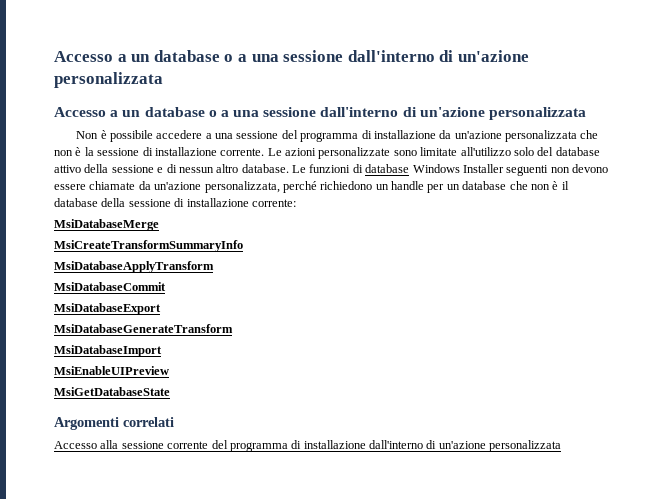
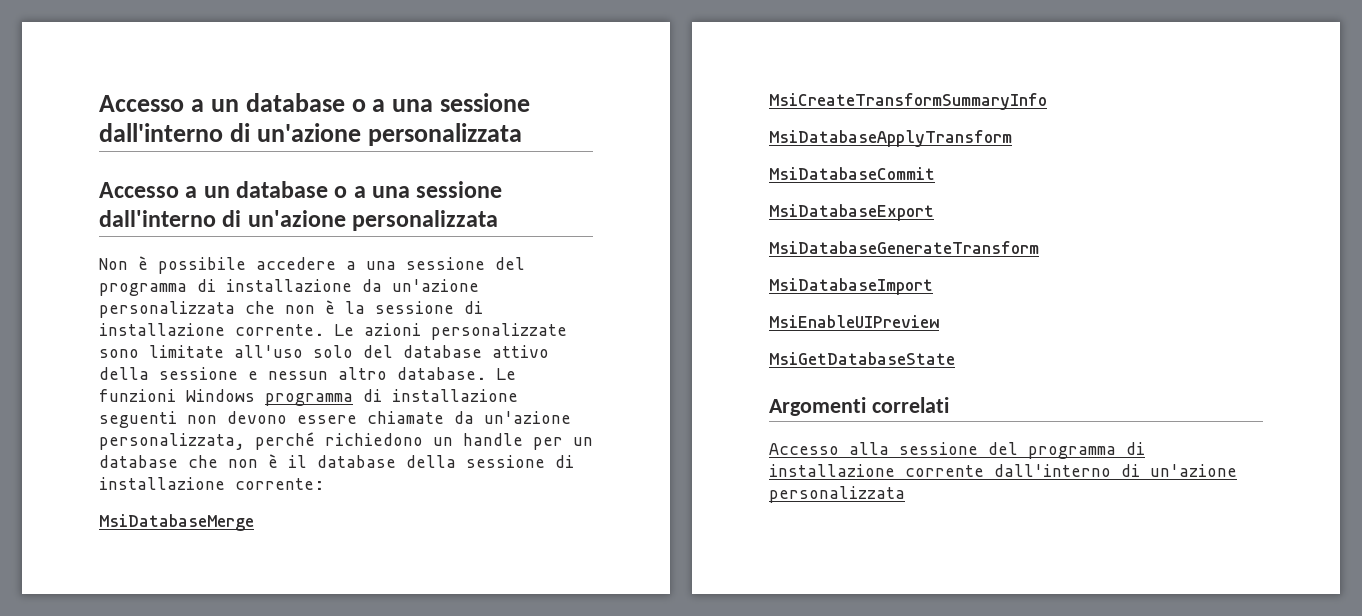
- Le azioni personalizzate sono limitate all'utilizzo solo del database attivo della sessione e di nessun altro database.
+ Le azioni personalizzate sono limitate all'uso solo del database attivo della sessione e nessun altro database.
- Le funzioni di database Windows Installer seguenti non devono essere chiamate da un'azione personalizzata, perché richiedono un handle per un database che non è il database della sessione di installazione corrente:
+ Le funzioni Windows programma di installazione seguenti non devono essere chiamate da un'azione personalizzata, perché richiedono un handle per un database che non è il database della sessione di installazione corrente:
- Accesso alla sessione corrente del programma di installazione dall'interno di un'azione personalizzata
+ Accesso alla sessione del programma di installazione corrente dall'interno di un'azione personalizzata

